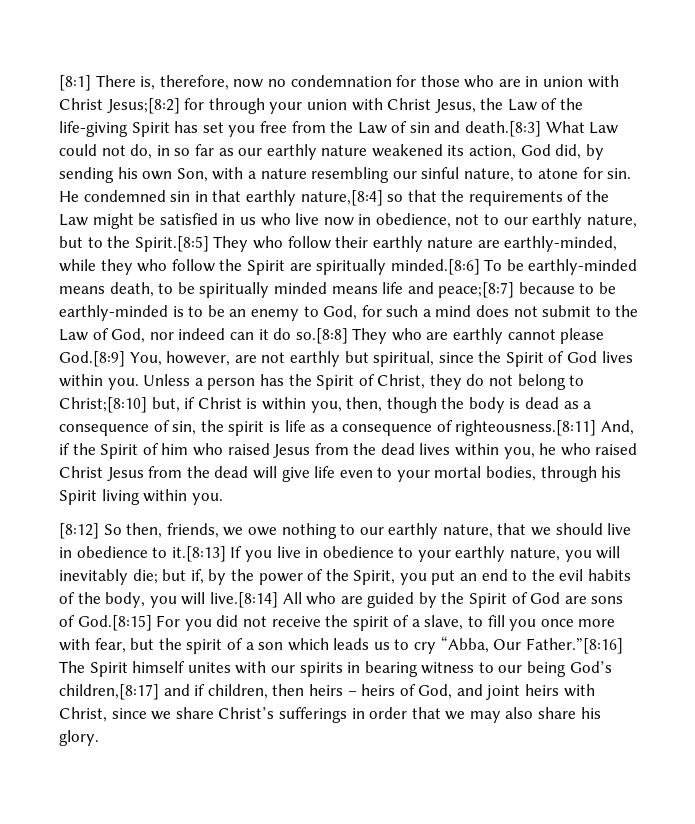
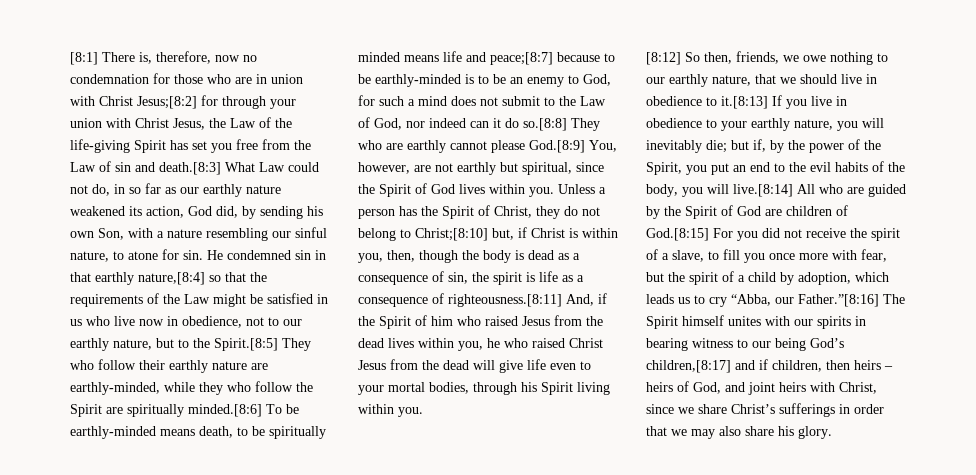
- but if, by the power of the Spirit, you put an end to the evil habits of the body, you will live.[8:14] All who are guided by the Spirit of God are sons of God.[8:15] For you did not receive the spirit of a slave, to fill you once more with fear, but the spirit of a son which leads us to cry “Abba, Our Father.”[8:16] The Spirit himself unites with our spirits in bearing witness to our being God’s children,[8:17] and if children, then heirs – heirs of God, and joint heirs with Christ, since we share Christ’s sufferings in order that we may also share his glory.
+ but if, by the power of the Spirit, you put an end to the evil habits of the body, you will live.[8:14] All who are guided by the Spirit of God are children of God.[8:15] For you did not receive the spirit of a slave, to fill you once more with fear, but the spirit of a child by adoption, which leads us to cry “Abba, our Father.”[8:16] The Spirit himself unites with our spirits in bearing witness to our being God’s children,[8:17] and if children, then heirs – heirs of God, and joint heirs with Christ, since we share Christ’s sufferings in order that we may also share his glory.

